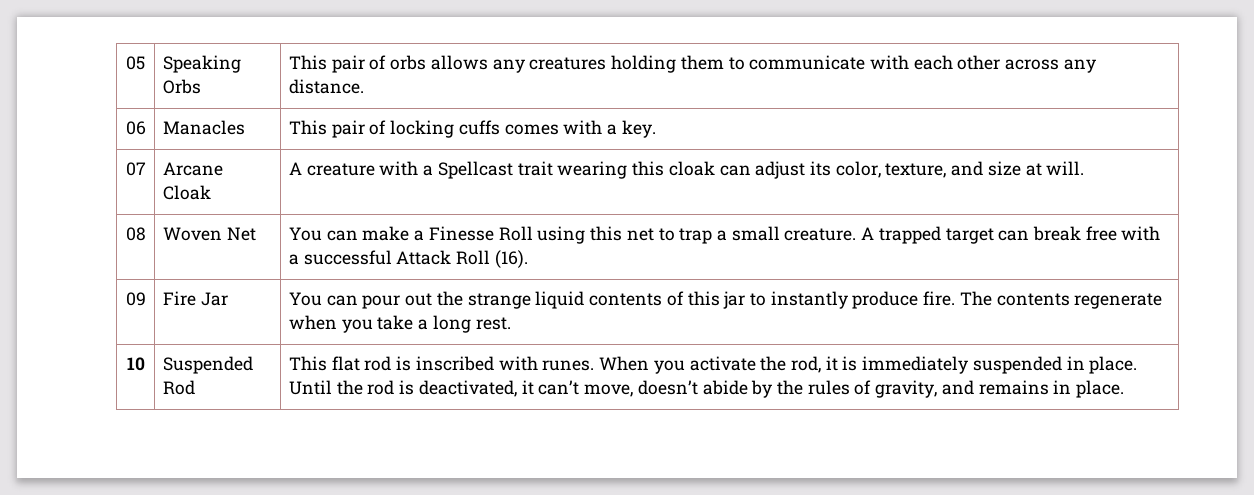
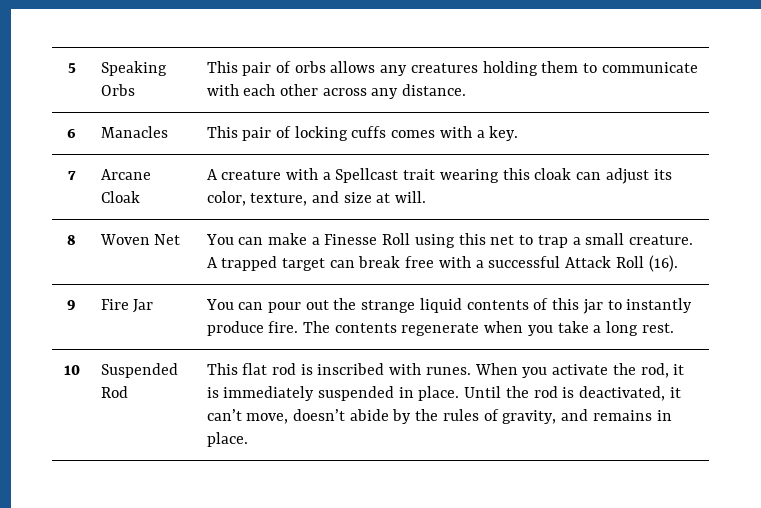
- 05 | Speaking Orbs | This pair of orbs allows any creatures holding them to communicate with each other across any distance.
+ 5 | Speaking Orbs | This pair of orbs allows any creatures holding them to communicate with each other across any distance.
- 06 | Manacles | This pair of locking cuffs comes with a key.
+ 6 | Manacles | This pair of locking cuffs comes with a key.
- 07 | Arcane Cloak | A creature with a Spellcast trait wearing this cloak can adjust its color, texture, and size at will.
+ 7 | Arcane Cloak | A creature with a Spellcast trait wearing this cloak can adjust its color, texture, and size at will.
- 08 | Woven Net | You can make a Finesse Roll using this net to trap a small creature. A trapped target can break free with a successful Attack Roll (16).
+ 8 | Woven Net | You can make a Finesse Roll using this net to trap a small creature. A trapped target can break free with a successful Attack Roll (16).
- 09 | Fire Jar | You can pour out the strange liquid contents of this jar to instantly produce fire. The contents regenerate when you take a long rest.
+ 9 | Fire Jar | You can pour out the strange liquid contents of this jar to instantly produce fire. The contents regenerate when you take a long rest.

